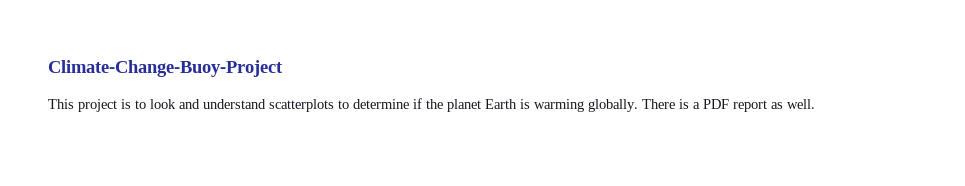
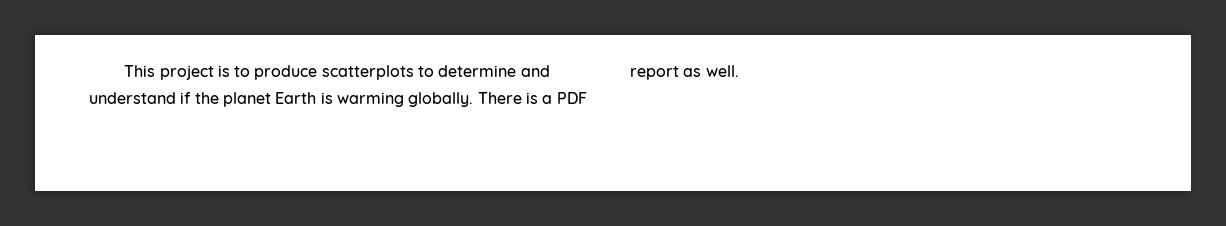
- Climate-Change-Buoy-Project
- This project is to look and understand scatterplots to determine if the planet Earth is warming globally.
+ This project is to produce scatterplots to determine and understand if the planet Earth is warming globally.

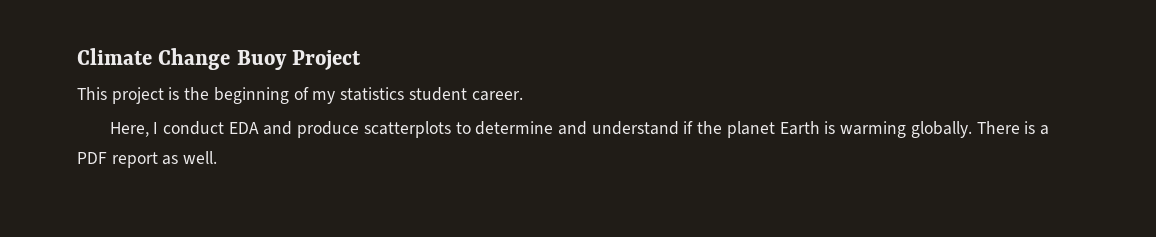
- This project is to produce scatterplots to determine and understand if the planet Earth is warming globally.
+ Climate Change Buoy Project
+ This project is the beginning of my statistics student career.
+ Here, I conduct EDA and produce scatterplots to determine and understand if the planet Earth is warming globally.

